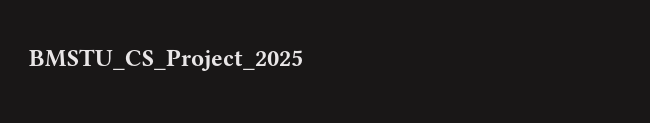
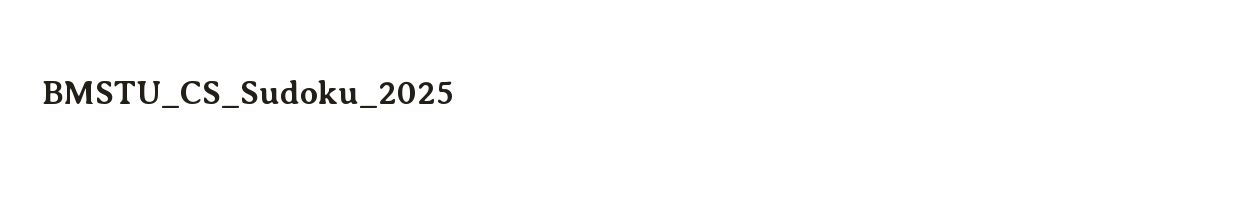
- BMSTU_CS_Project_2025
+ BMSTU_CS_Sudoku_2025

